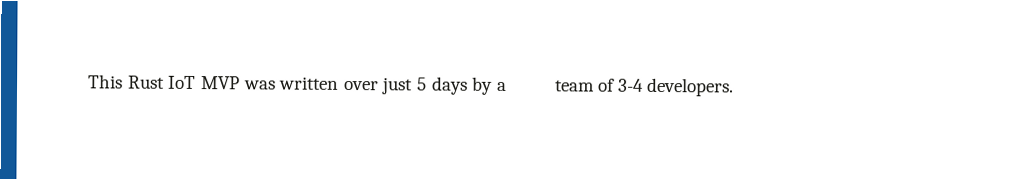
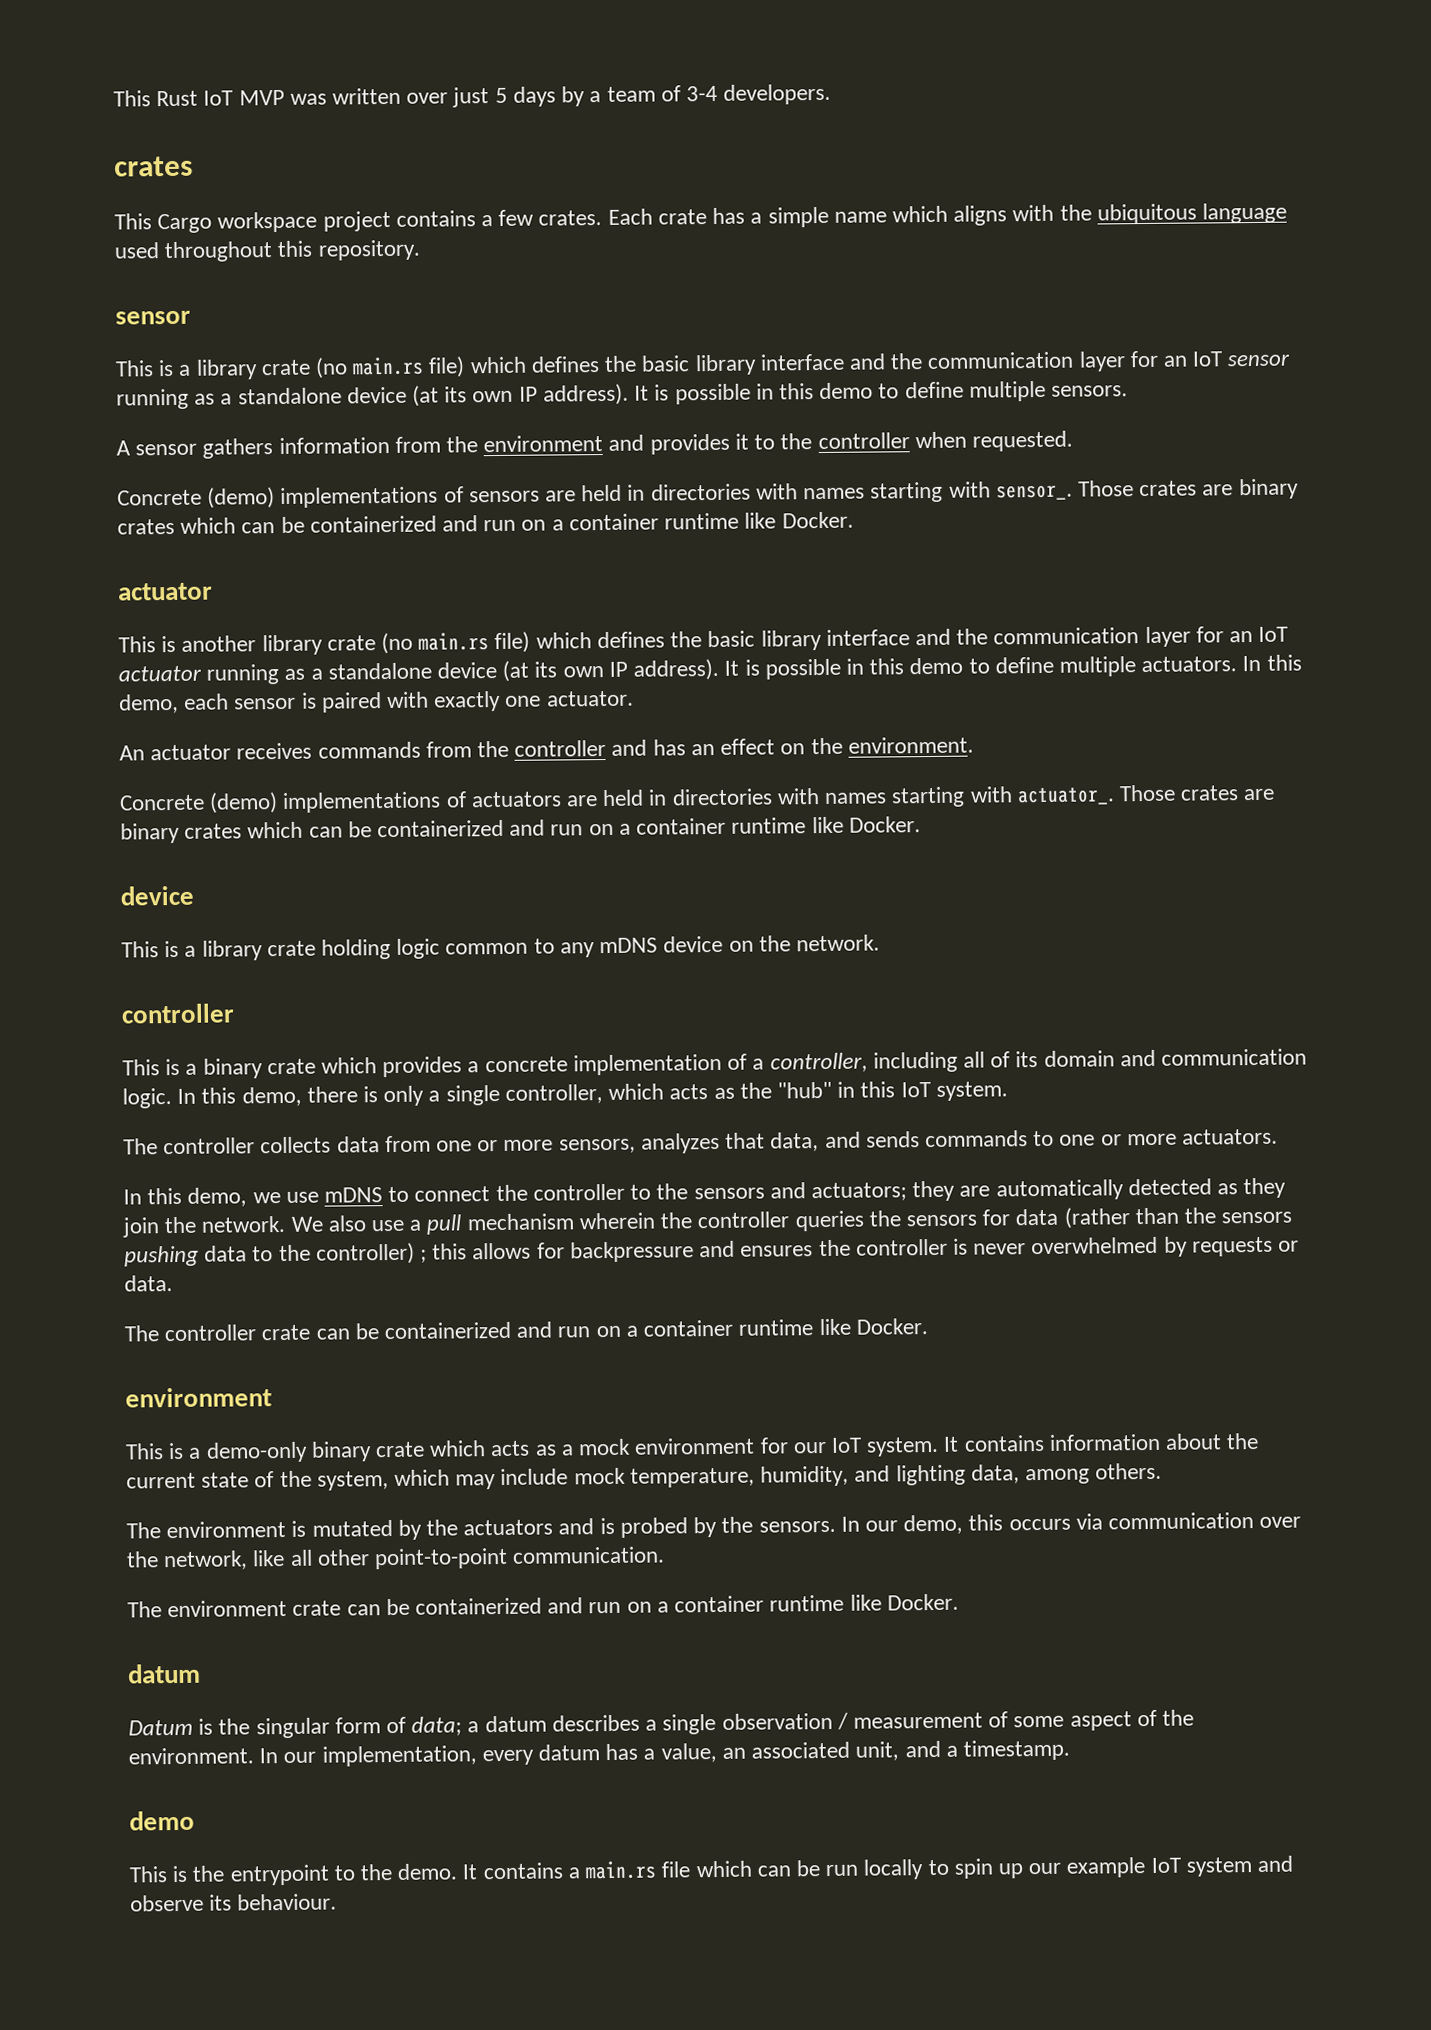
  This Rust IoT MVP was written over just 5 days by a team of 3-4 developers.
+ crates
+ This Cargo workspace project contains a few crates. Each crate has a simple name which aligns with the ubiquitous language used throughout this repository.
+ sensor
+ This is a library crate (no main.rs file) which defines the basic library interface and the communication layer for an IoT sensor running as a standalone device (at its own IP address). It is possible in this demo to define multiple sensors.
+ A sensor gathers information from the environment and provides it to the controller when requested.
+ Concrete (demo) implementations of sensors are held in directories with names starting with sensor_. Those crates are binary crates which can be containerized and run on a container runtime like Docker.
+ actuator
+ This is another library crate (no main.rs file) which defines the basic library interface and the communication layer for an IoT actuator running as a standalone device (at its own IP address). It is possible in this demo to define multiple actuators. In this demo, each sensor is paired with exactly one actuator.
+ An actuator receives commands from the controller and has an effect on the environment.
+ Concrete (demo) implementations of actuators are held in directories with names starting with actuator_. Those crates are binary crates which can be containerized and run on a container runtime like Docker.
+ device
+ This is a library crate holding logic common to any mDNS device on the network.
+ controller
+ This is a binary crate which provides a concrete implementation of a controller, including all of its domain and communication logic. In this demo, there is only a single controller, which acts as the "hub" in this IoT system.
+ The controller collects data from one or more sensors, analyzes that data, and sends commands to one or more actuators.
+ In this demo, we use mDNS to connect the controller to the sensors and actuators; they are automatically detected as they join the network. We also use a pull mechanism wherein the controller queries the sensors for data (rather than the sensors pushing data to the controller) ; this allows for backpressure and ensures the controller is never overwhelmed by requests or data.
+ The controller crate can be containerized and run on a container runtime like Docker.
+ environment
+ This is a demo-only binary crate which acts as a mock environment for our IoT system. It contains information about the current state of the system, which may include mock temperature, humidity, and lighting data, among others.
+ The environment is mutated by the actuators and is probed by the sensors. In our demo, this occurs via communication over the network, like all other point-to-point communication.
+ The environment crate can be containerized and run on a container runtime like Docker.
+ datum
+ Datum is the singular form of data; a datum describes a single observation / measurement of some aspect of the environment. In our implementation, every datum has a value, an associated unit, and a timestamp.
+ demo
+ This is the entrypoint to the demo. It contains a main.rs file which can be run locally to spin up our example IoT system and observe its behaviour.

